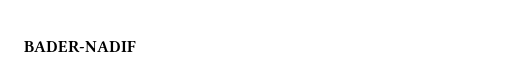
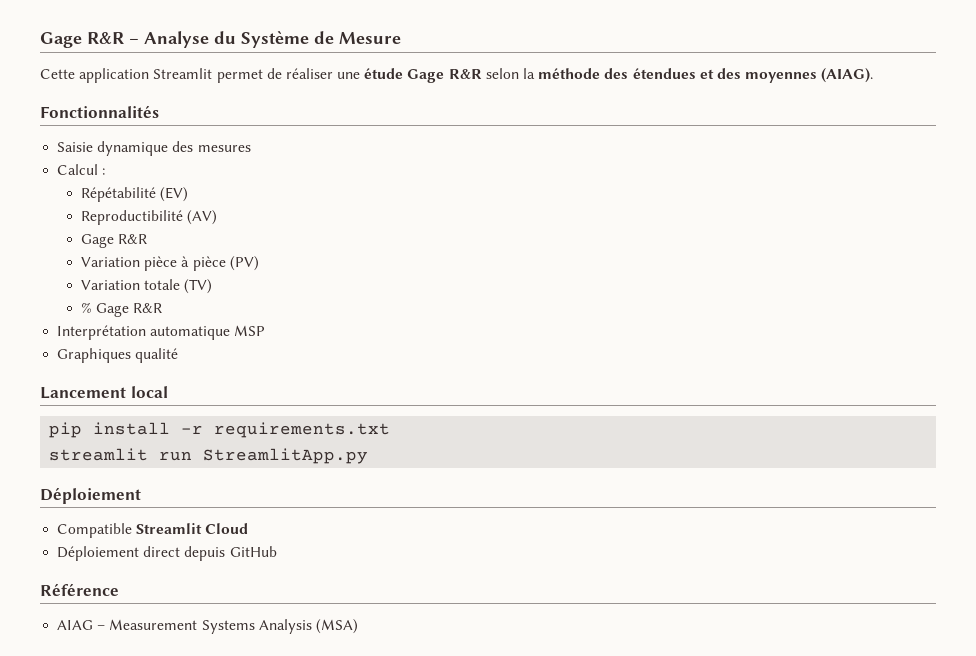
- BADER-NADIF
+ Gage R&R – Analyse du Système de Mesure
+ Cette application Streamlit permet de réaliser une étude Gage R&R selon la méthode des étendues et des moyennes (AIAG).
+ Fonctionnalités
+ Saisie dynamique des mesures
+ Calcul :
+ Répétabilité (EV)
+ Reproductibilité (AV)
+ Gage R&R
+ Variation pièce à pièce (PV)
+ Variation totale (TV)
+ % Gage R&R
+ Interprétation automatique MSP
+ Graphiques qualité
+ Lancement local
+ pip install -r requirements.txt
+ streamlit run StreamlitApp.py
+ Déploiement
+ Compatible Streamlit Cloud
+ Déploiement direct depuis GitHub
+ Référence
+ AIAG – Measurement Systems Analysis (MSA)

